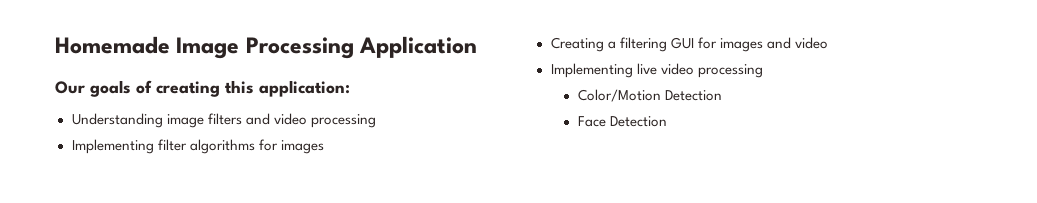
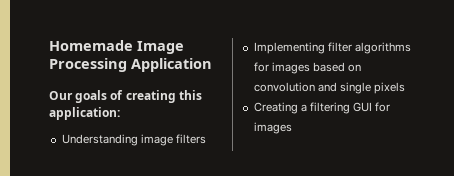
- Understanding image filters and video processing
+ Understanding image filters
- Implementing filter algorithms for images
+ Implementing filter algorithms for images based on convolution and single pixels
- Creating a filtering GUI for images and video
- Implementing live video processing
- Color/Motion Detection
- Face Detection
+ Creating a filtering GUI for images

